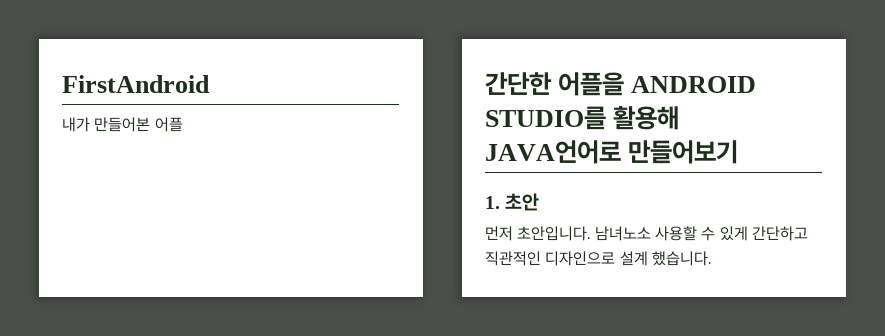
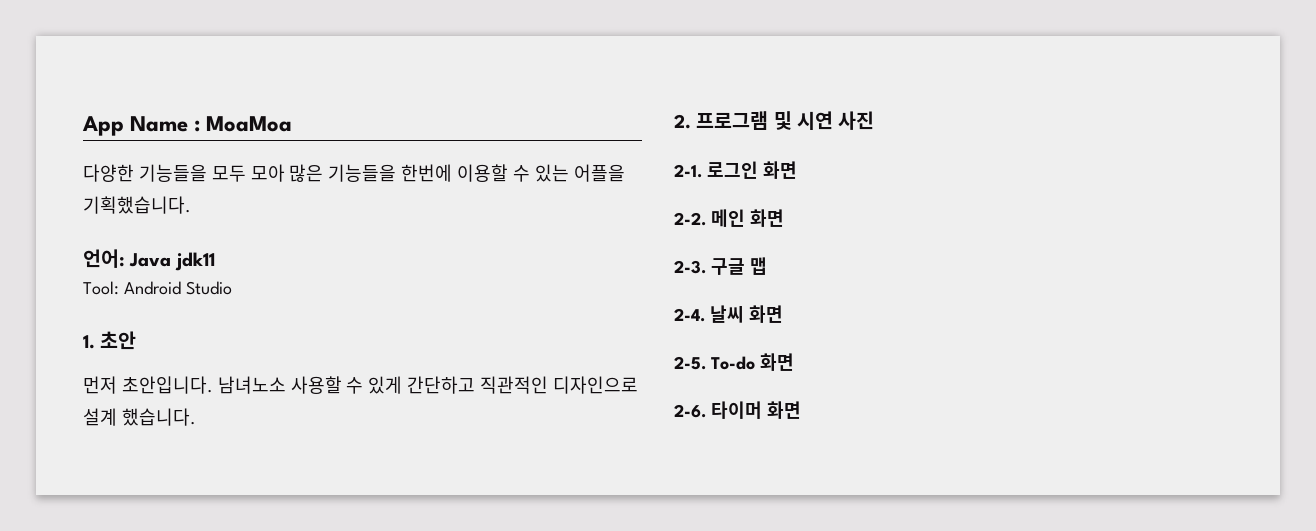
- FirstAndroid
- 내가 만들어본 어플
- 간단한 어플을 ANDROID STUDIO를 활용해 JAVA언어로 만들어보기
+ App Name : MoaMoa
+ 다양한 기능들을 모두 모아 많은 기능들을 한번에 이용할 수 있는 어플을 기획했습니다.
+ 언어: Java jdk11
+ Tool: Android Studio
+ 2. 프로그램 및 시연 사진
+ 2-1. 로그인 화면
+ 2-2. 메인 화면
+ 2-3. 구글 맵
+ 2-4. 날씨 화면
+ 2-5. To-do 화면
+ 2-6. 타이머 화면

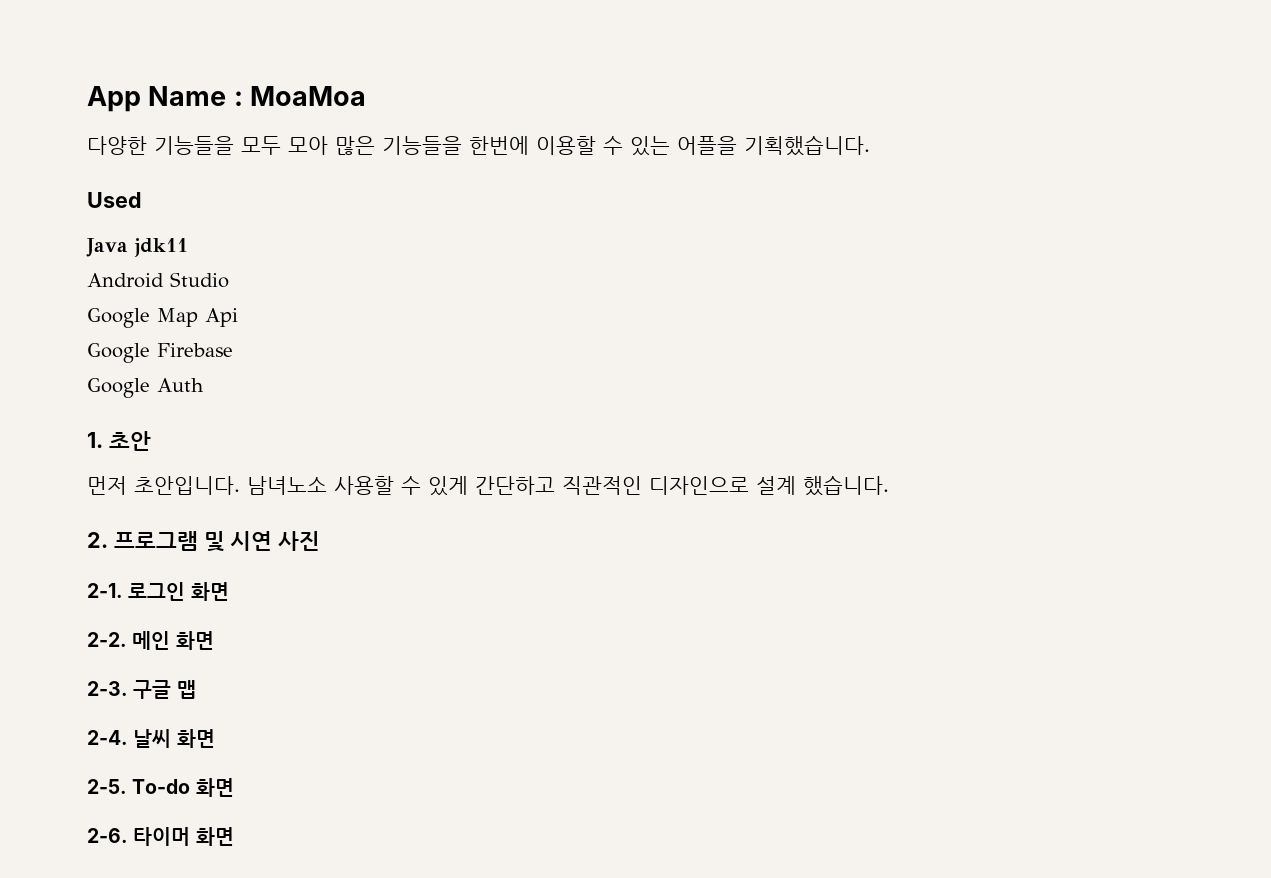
- 언어: Java jdk11
+ Used
+ Java jdk11
- Tool: Android Studio
+ Android Studio
+ Google Map Api
+ Google Firebase
+ Google Auth

